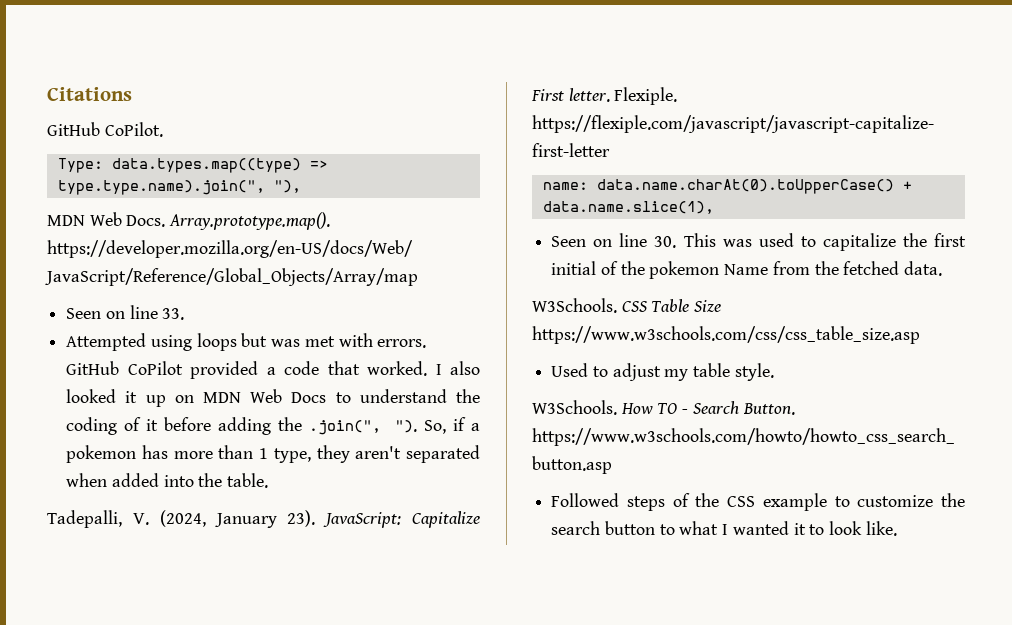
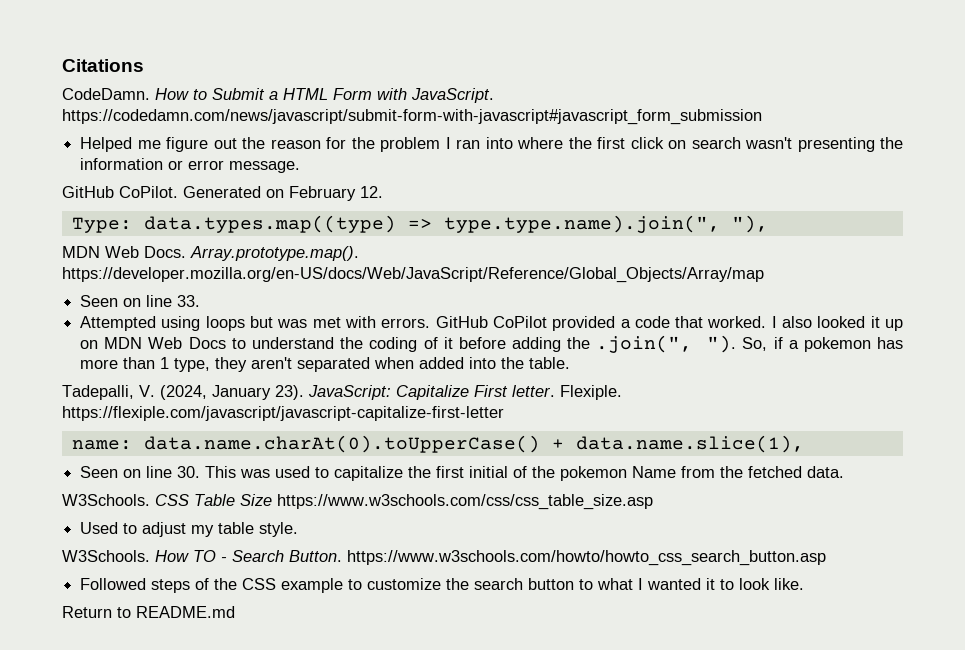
- GitHub CoPilot.
+ CodeDamn. How to Submit a HTML Form with JavaScript. https://codedamn.com/news/javascript/submit-form-with-javascript#javascript_form_submission
+ Helped me figure out the reason for the problem I ran into where the first click on search wasn't presenting the information or error message.
+ GitHub CoPilot. Generated on February 12.
+ Return to README.md

